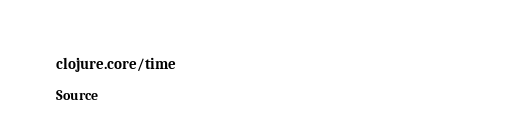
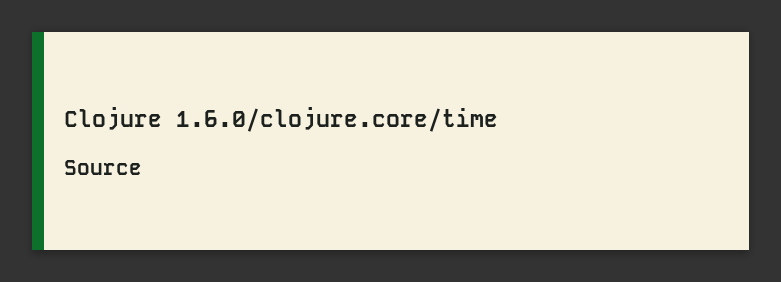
- clojure.core/time
+ Clojure 1.6.0/clojure.core/time

